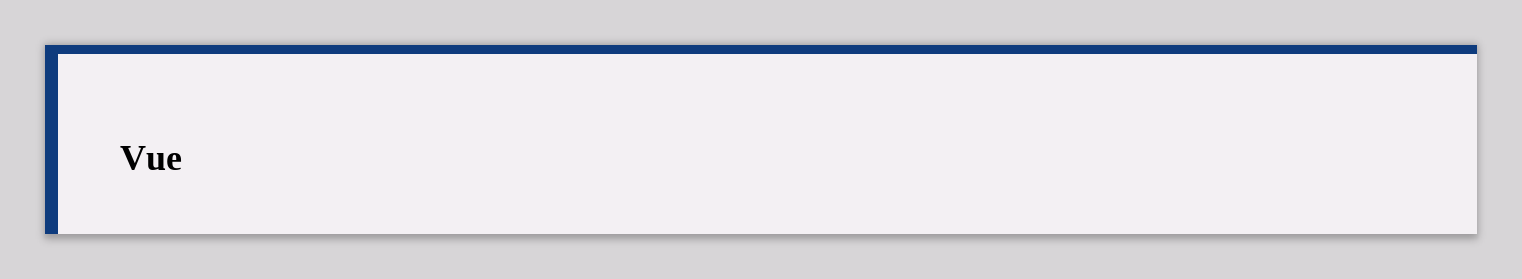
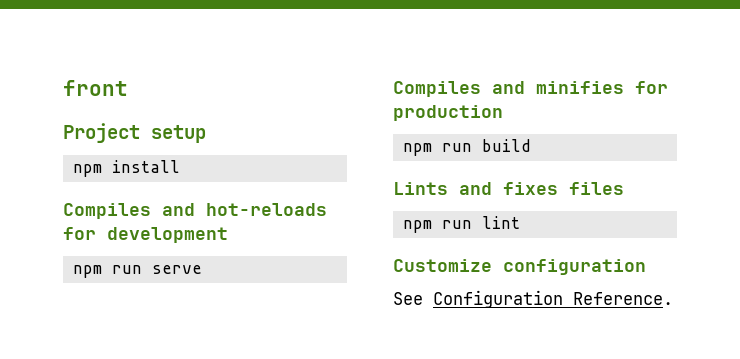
- Vue
+ front
+ Project setup
+ npm install
+ Compiles and hot-reloads for development
+ npm run serve
+ Compiles and minifies for production
+ npm run build
+ Lints and fixes files
+ npm run lint
+ Customize configuration
+ See Configuration Reference.

